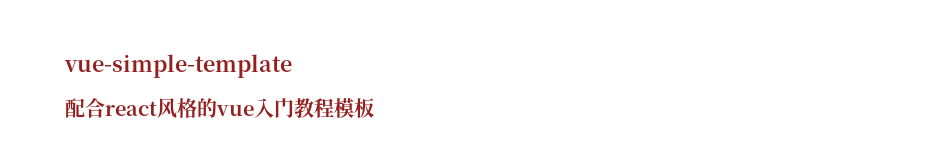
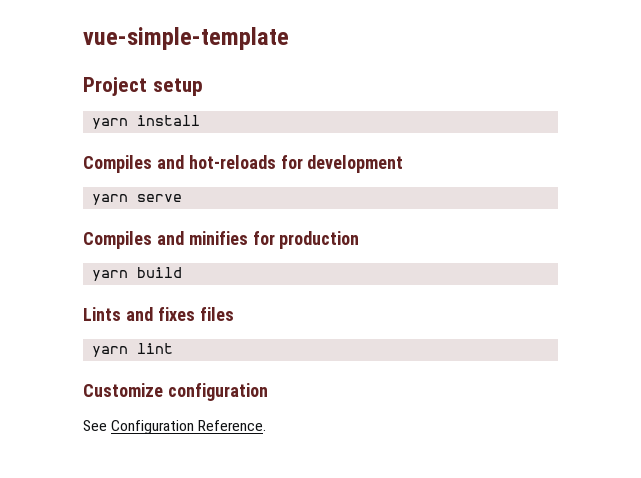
- 配合react风格的vue入门教程模板
+ Project setup
+ yarn install
+ Compiles and hot-reloads for development
+ yarn serve
+ Compiles and minifies for production
+ yarn build
+ Lints and fixes files
+ yarn lint
+ Customize configuration
+ See Configuration Reference.

